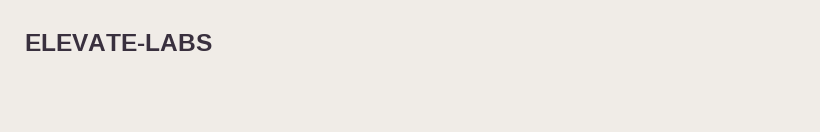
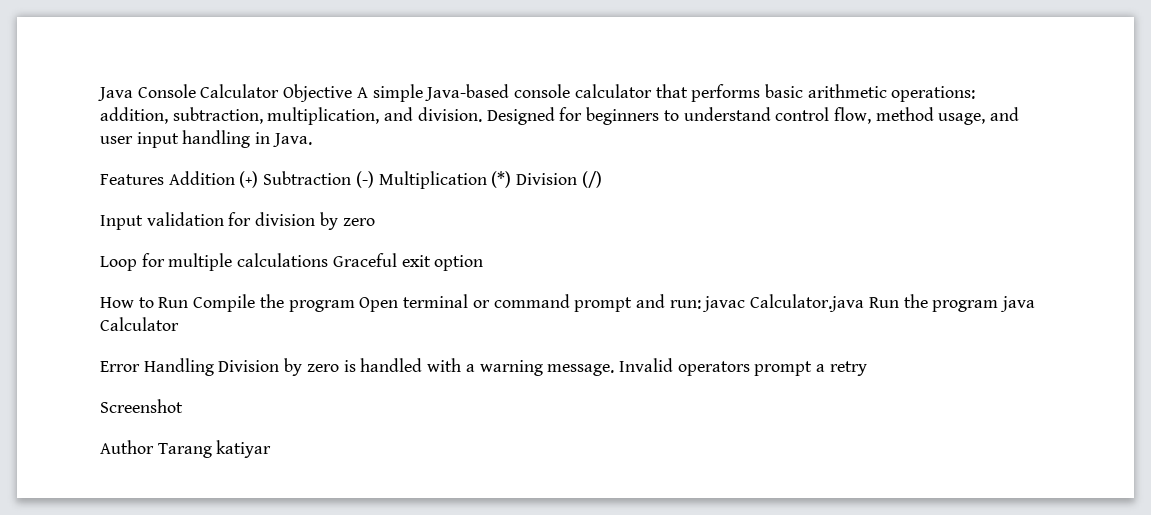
- ELEVATE-LABS
+ Java Console Calculator Objective A simple Java-based console calculator that performs basic arithmetic operations: addition, subtraction, multiplication, and division. Designed for beginners to understand control flow, method usage, and user input handling in Java.
+ Features Addition (+) Subtraction (-) Multiplication (*) Division (/)
+ Input validation for division by zero
+ Loop for multiple calculations Graceful exit option
+ How to Run Compile the program Open terminal or command prompt and run: javac Calculator.java Run the program java Calculator
+ Error Handling Division by zero is handled with a warning message. Invalid operators prompt a retry
+ Screenshot
+ Author Tarang katiyar

